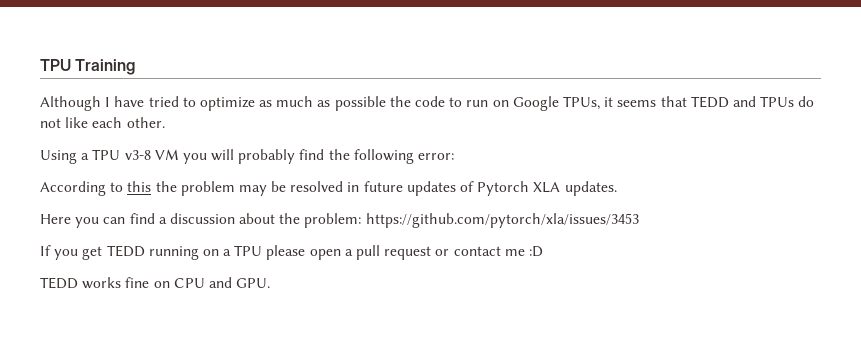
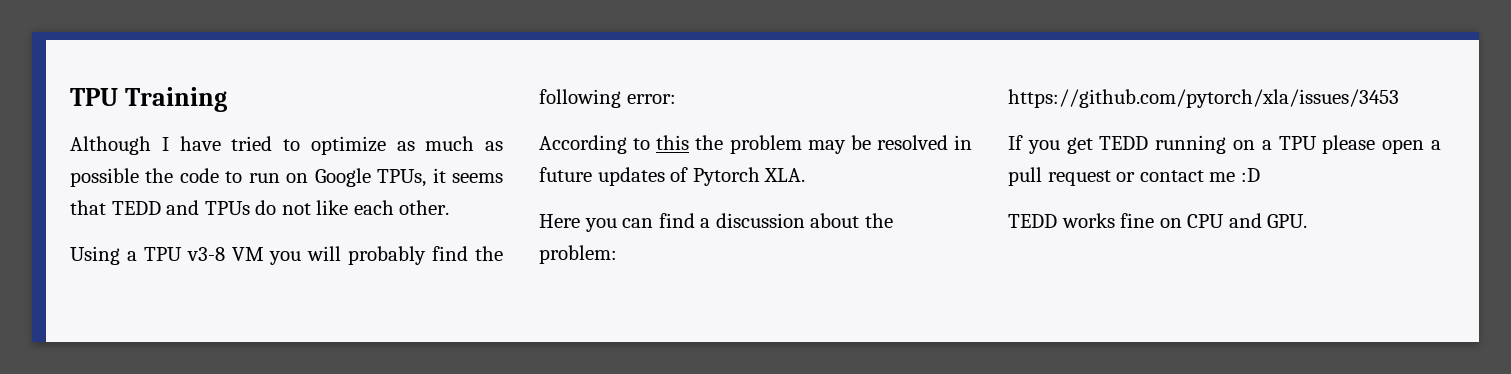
- According to this the problem may be resolved in future updates of Pytorch XLA updates.
+ According to this the problem may be resolved in future updates of Pytorch XLA.

